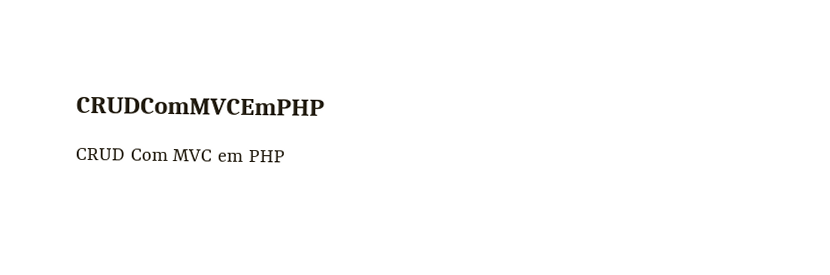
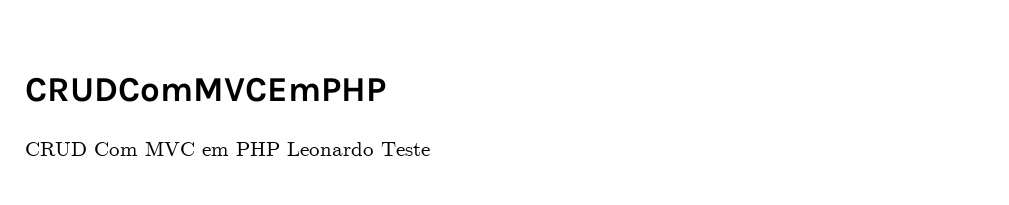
- CRUD Com MVC em PHP
+ CRUD Com MVC em PHP Leonardo Teste

